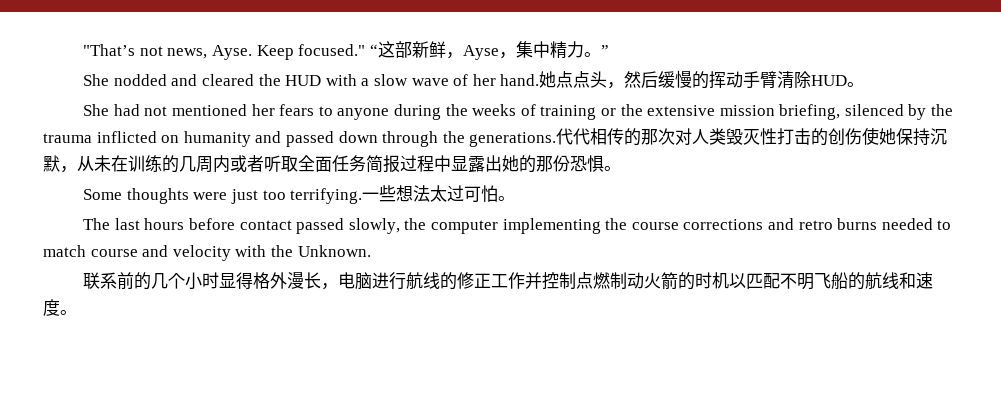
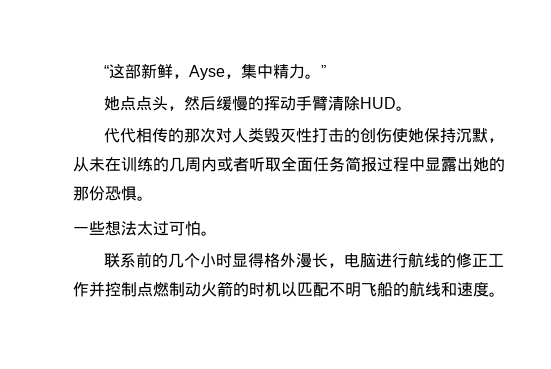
- "That’s not news, Ayse. Keep focused."
- She nodded and cleared the HUD with a slow wave of her hand.
- She had not mentioned her fears to anyone during the weeks of training or the extensive mission briefing, silenced by the trauma inflicted on humanity and passed down through the generations.
- Some thoughts were just too terrifying.
- The last hours before contact passed slowly, the computer implementing the course corrections and retro burns needed to match course and velocity with the Unknown.

